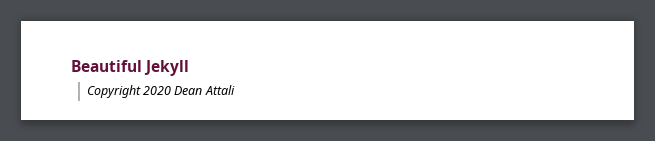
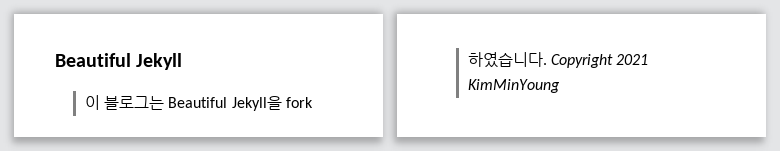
- Copyright 2020 Dean Attali
+ 이 블로그는 Beautiful Jekyll을 fork 하였습니다. Copyright 2021 KimMinYoung

